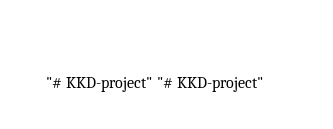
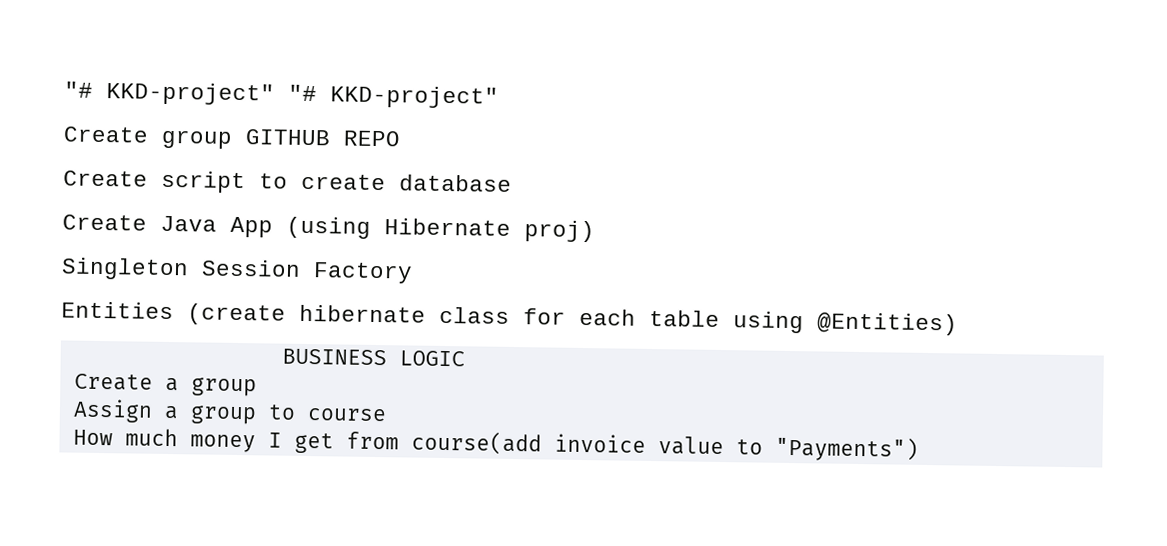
+ Create group GITHUB REPO
+ Create script to create database
+ Create Java App (using Hibernate proj)
+ Singleton Session Factory
+ Entities (create hibernate class for each table using @Entities)
+ BUSINESS LOGIC
+ Create a group
+ Assign a group to course
+ How much money I get from course(add invoice value to "Payments")

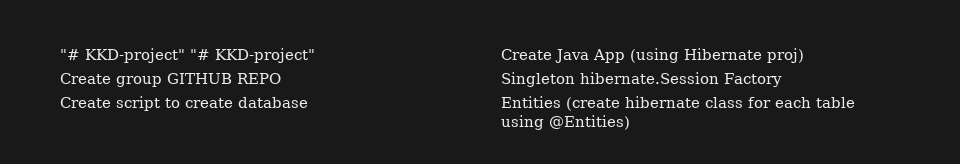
- Singleton Session Factory
+ Singleton hibernate.Session Factory
- BUSINESS LOGIC
- Create a group
- Assign a group to course
- How much money I get from course(add invoice value to "Payments")

